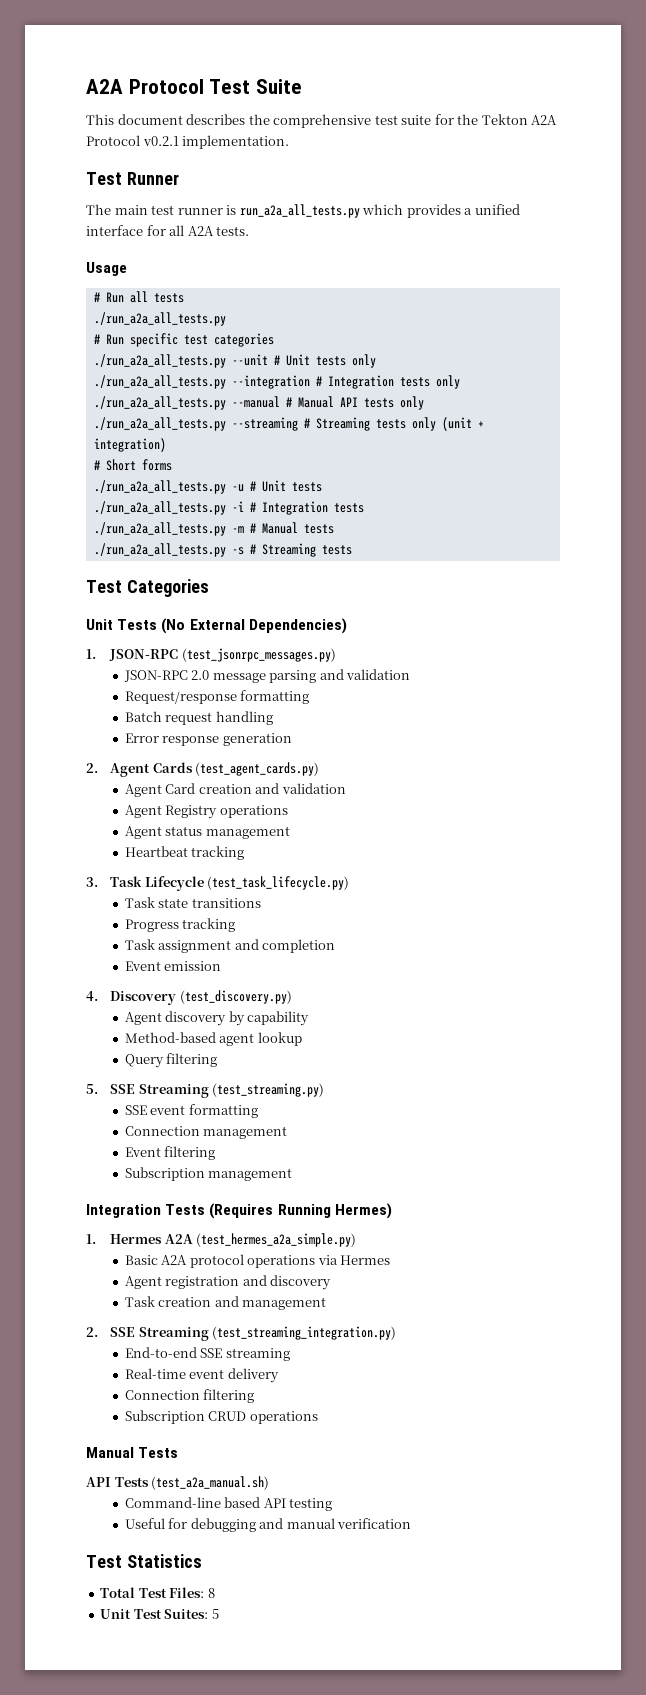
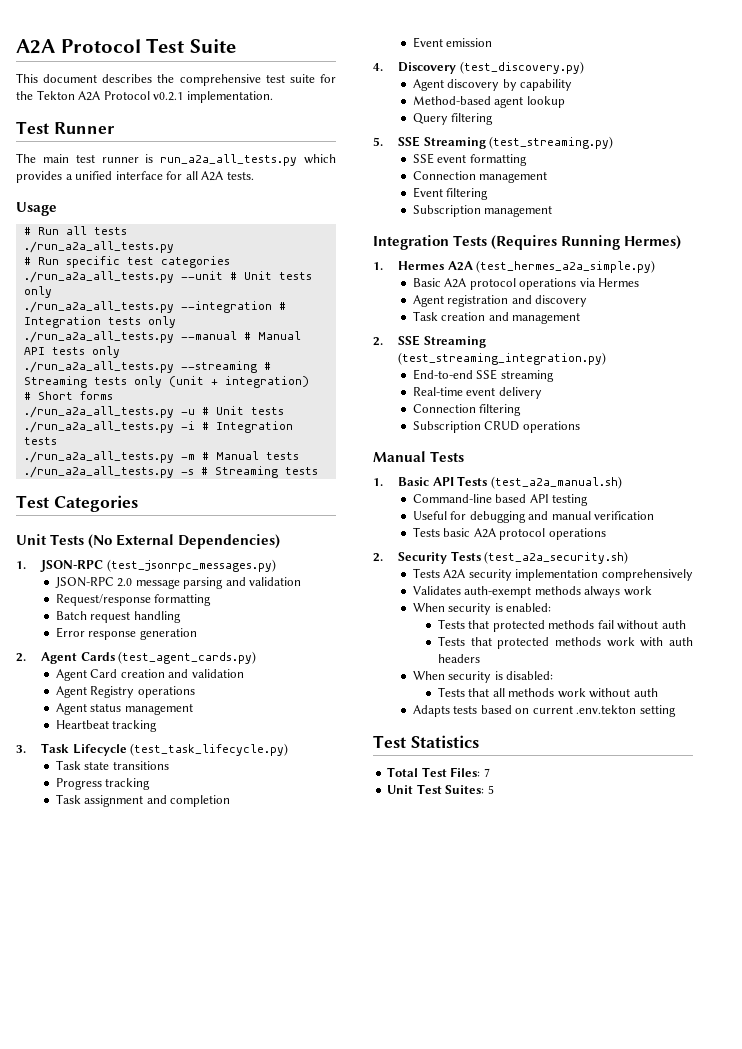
- API Tests (test_a2a_manual.sh)
+ 1. Basic API Tests (test_a2a_manual.sh)
+ Tests basic A2A protocol operations
+ 2. Security Tests (test_a2a_security.sh)
+ Tests A2A security implementation comprehensively
+ Validates auth-exempt methods always work
+ When security is enabled:
+ Tests that protected methods fail without auth
+ Tests that protected methods work with auth headers
+ When security is disabled:
+ Tests that all methods work without auth
+ Adapts tests based on current .env.tekton setting
- Total Test Files: 8
+ Total Test Files: 7

